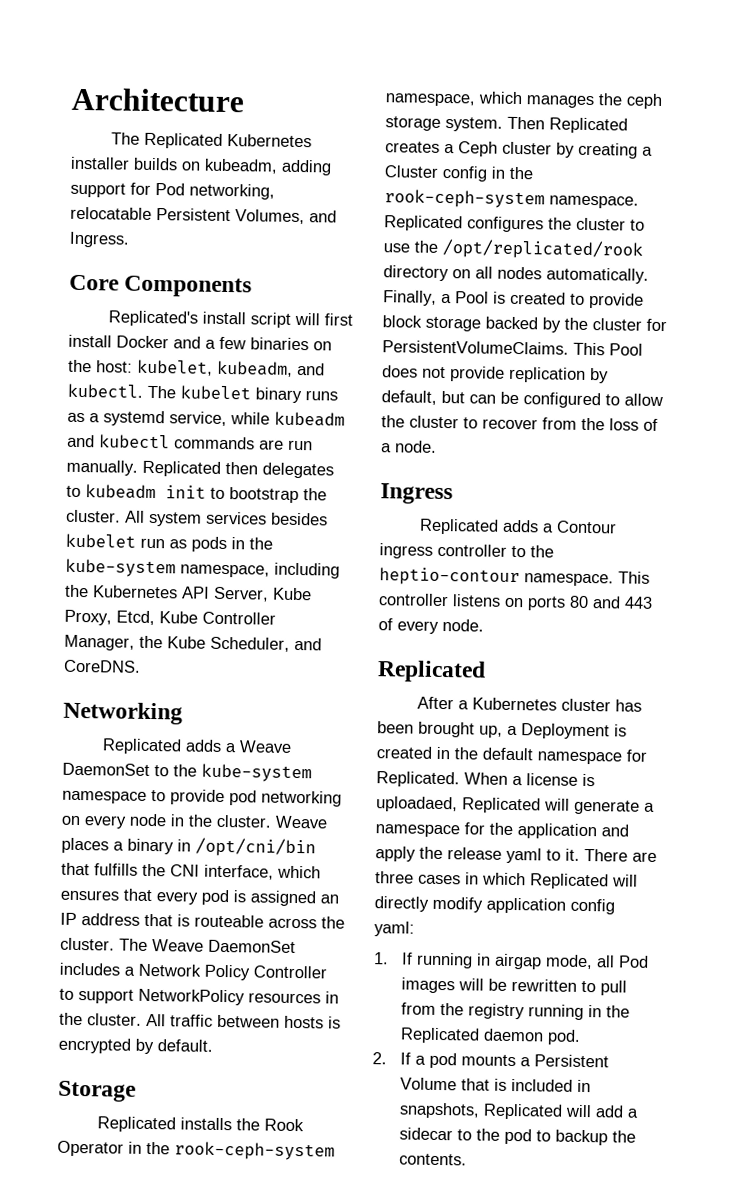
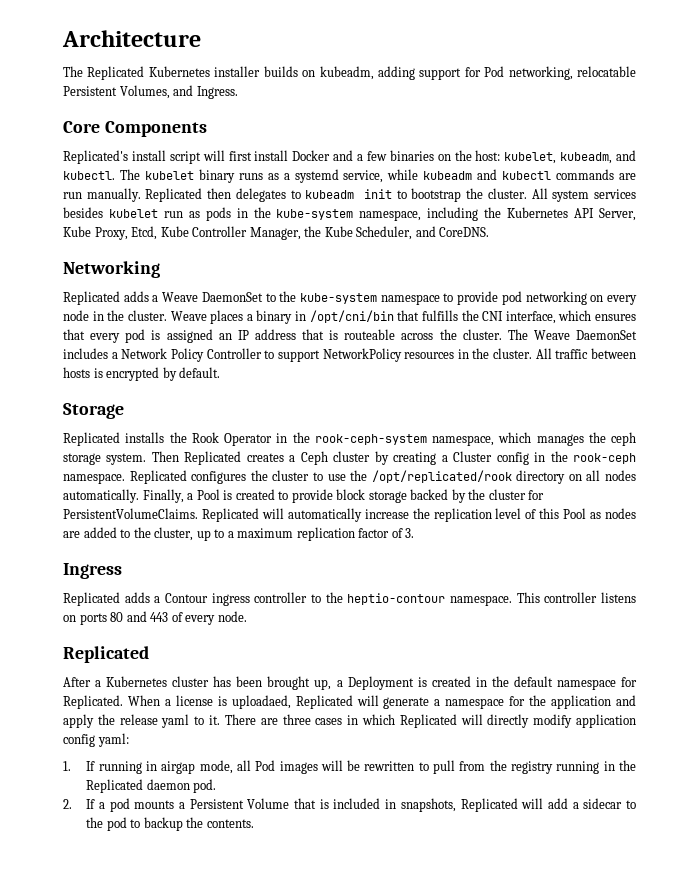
- Then Replicated creates a Ceph cluster by creating a Cluster config in the rook-ceph-system namespace.
+ Then Replicated creates a Ceph cluster by creating a Cluster config in the rook-ceph namespace.
- This Pool does not provide replication by default, but can be configured to allow the cluster to recover from the loss of a node.
+ Replicated will automatically increase the replication level of this Pool as nodes are added to the cluster, up to a maximum replication factor of 3.

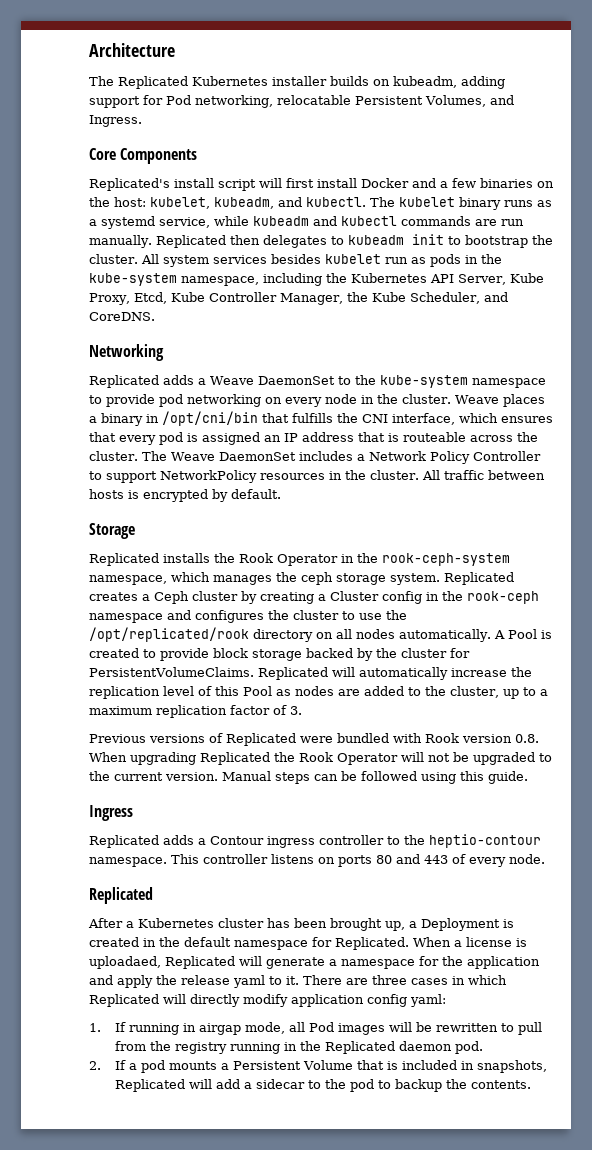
- Then Replicated creates a Ceph cluster by creating a Cluster config in the rook-ceph namespace. Replicated configures the cluster to use the /opt/replicated/rook directory on all nodes automatically.
+ Replicated creates a Ceph cluster by creating a Cluster config in the rook-ceph namespace and configures the cluster to use the /opt/replicated/rook directory on all nodes automatically.
- Finally, a Pool is created to provide block storage backed by the cluster for PersistentVolumeClaims.
+ A Pool is created to provide block storage backed by the cluster for PersistentVolumeClaims.
+ Previous versions of Replicated were bundled with Rook version 0.8. When upgrading Replicated the Rook Operator will not be upgraded to the current version. Manual steps can be followed using this guide.

